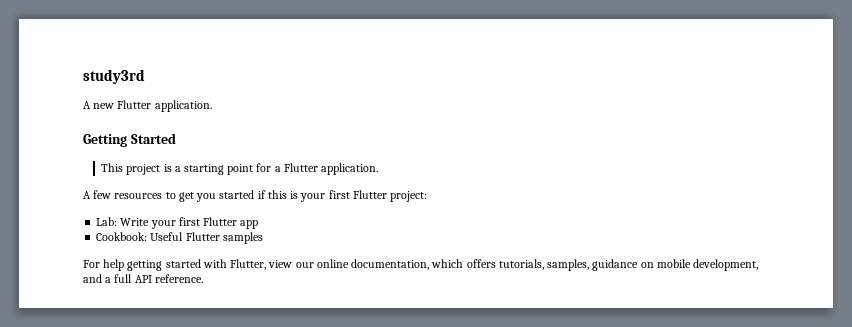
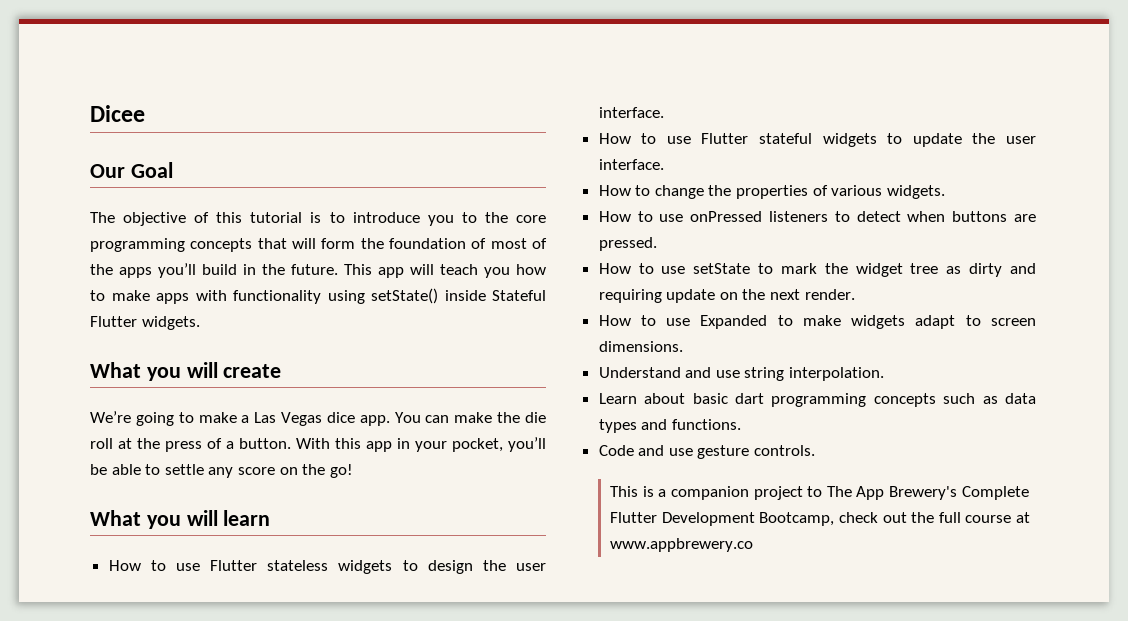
- study3rd
- A new Flutter application.
- Getting Started
- This project is a starting point for a Flutter application.
- A few resources to get you started if this is your first Flutter project:
- Lab: Write your first Flutter app
- Cookbook: Useful Flutter samples
- For help getting started with Flutter, view our online documentation, which offers tutorials, samples, guidance on mobile development, and a full API reference.
+ Dicee
+ Our Goal
+ The objective of this tutorial is to introduce you to the core programming concepts that will form the foundation of most of the apps you’ll build in the future. This app will teach you how to make apps with functionality using setState() inside Stateful Flutter widgets.
+ What you will create
+ We’re going to make a Las Vegas dice app. You can make the die roll at the press of a button. With this app in your pocket, you’ll be able to settle any score on the go!
+ What you will learn
+ How to use Flutter stateless widgets to design the user interface.
+ How to use Flutter stateful widgets to update the user interface.
+ How to change the properties of various widgets.
+ How to use onPressed listeners to detect when buttons are pressed.
+ How to use setState to mark the widget tree as dirty and requiring update on the next render.
+ How to use Expanded to make widgets adapt to screen dimensions.
+ Understand and use string interpolation.
+ Learn about basic dart programming concepts such as data types and functions.
+ Code and use gesture controls.
+ This is a companion project to The App Brewery's Complete Flutter Development Bootcamp, check out the full course at www.appbrewery.co

